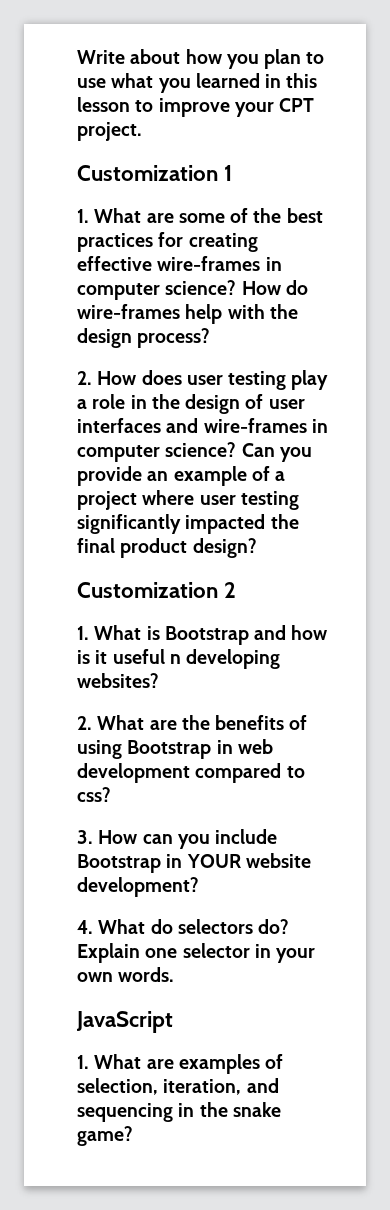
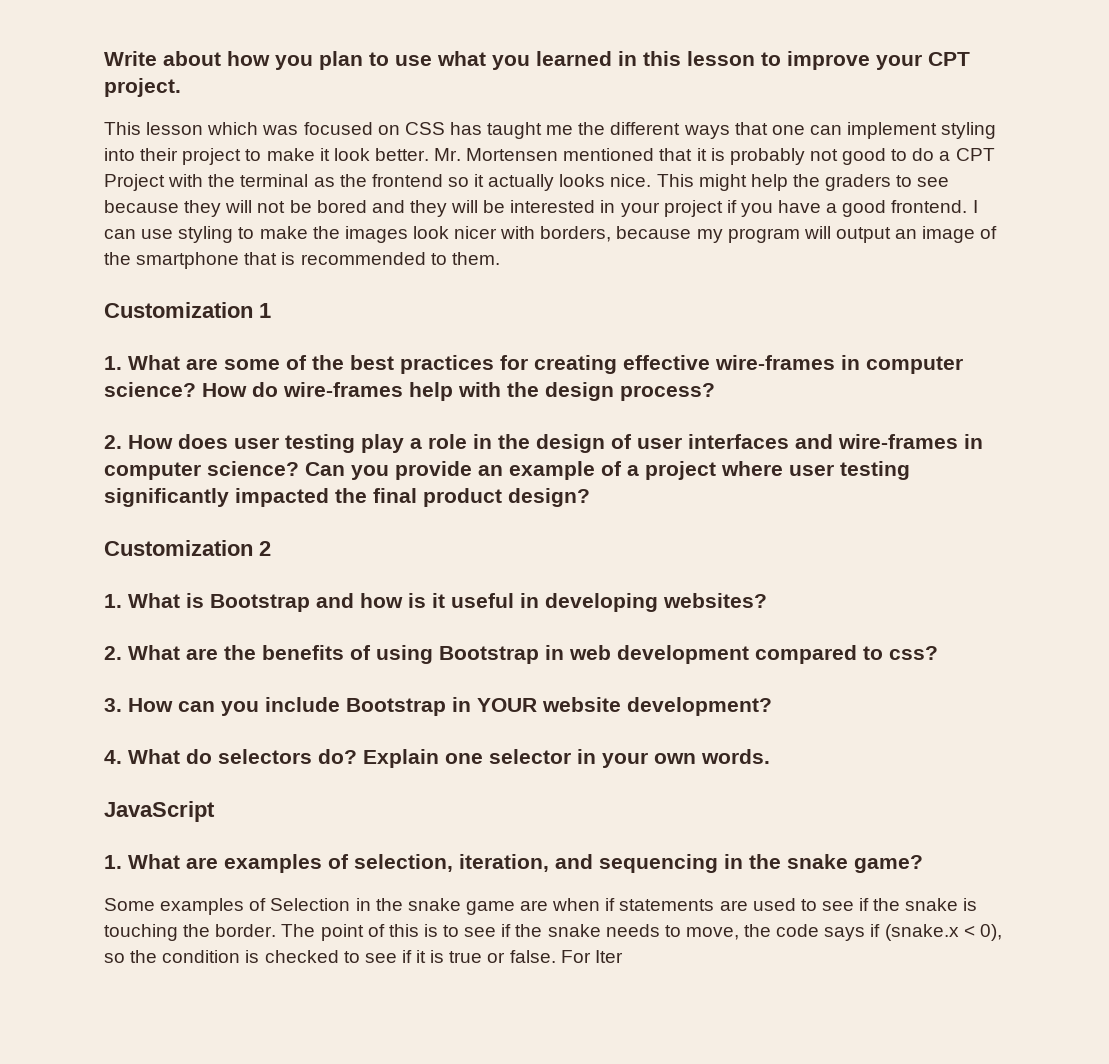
+ This lesson which was focused on CSS has taught me the different ways that one can implement styling into their project to make it look better. Mr. Mortensen mentioned that it is probably not good to do a CPT Project with the terminal as the frontend so it actually looks nice. This might help the graders to see because they will not be bored and they will be interested in your project if you have a good frontend. I can use styling to make the images look nicer with borders, because my program will output an image of the smartphone that is recommended to them.
- 1. What is Bootstrap and how is it useful n developing websites?
+ 1. What is Bootstrap and how is it useful in developing websites?
+ Some examples of Selection in the snake game are when if statements are used to see if the snake is touching the border. The point of this is to see if the snake needs to move, the code says if (snake.x < 0), so the condition is checked to see if it is true or false. For Iter

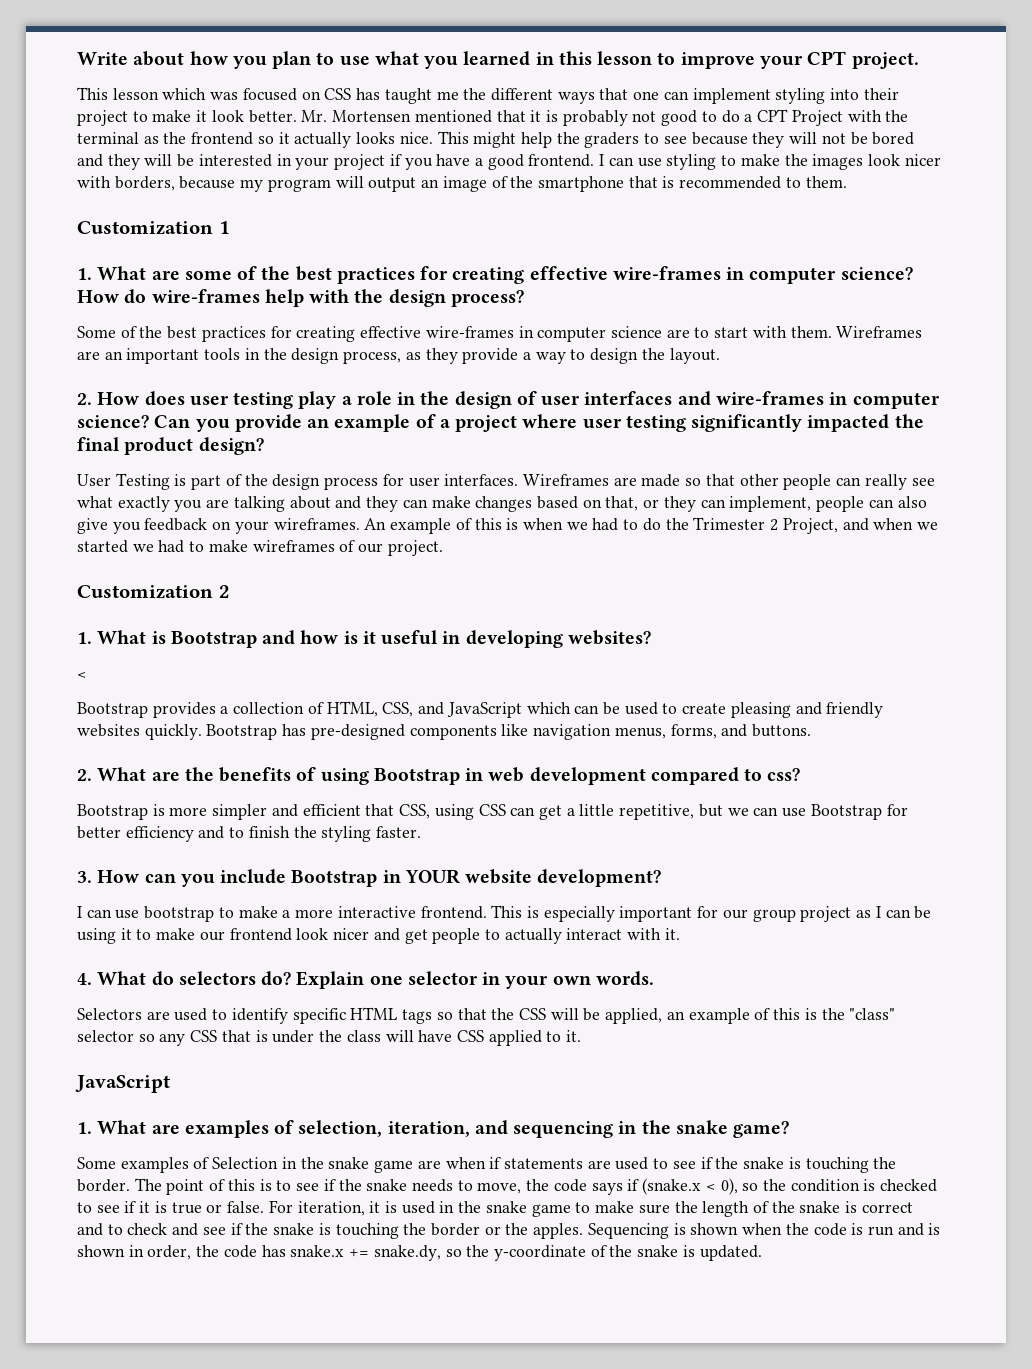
+ Some of the best practices for creating effective wire-frames in computer science are to start with them. Wireframes are an important tools in the design process, as they provide a way to design the layout.
+ User Testing is part of the design process for user interfaces. Wireframes are made so that other people can really see what exactly you are talking about and they can make changes based on that, or they can implement, people can also give you feedback on your wireframes. An example of this is when we had to do the Trimester 2 Project, and when we started we had to make wireframes of our project.
  1. What is Bootstrap and how is it useful in developing websites?
+ <
+ Bootstrap provides a collection of HTML, CSS, and JavaScript which can be used to create pleasing and friendly websites quickly. Bootstrap has pre-designed components like navigation menus, forms, and buttons.
+ Bootstrap is more simpler and efficient that CSS, using CSS can get a little repetitive, but we can use Bootstrap for better efficiency and to finish the styling faster.
+ I can use bootstrap to make a more interactive frontend. This is especially important for our group project as I can be using it to make our frontend look nicer and get people to actually interact with it.
+ Selectors are used to identify specific HTML tags so that the CSS will be applied, an example of this is the "class" selector so any CSS that is under the class will have CSS applied to it.
- For Iter
+ For iteration, it is used in the snake game to make sure the length of the snake is correct and to check and see if the snake is touching the border or the apples. Sequencing is shown when the code is run and is shown in order, the code has snake.x += snake.dy, so the y-coordinate of the snake is updated.

